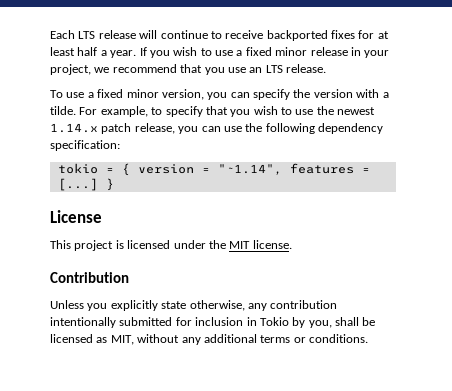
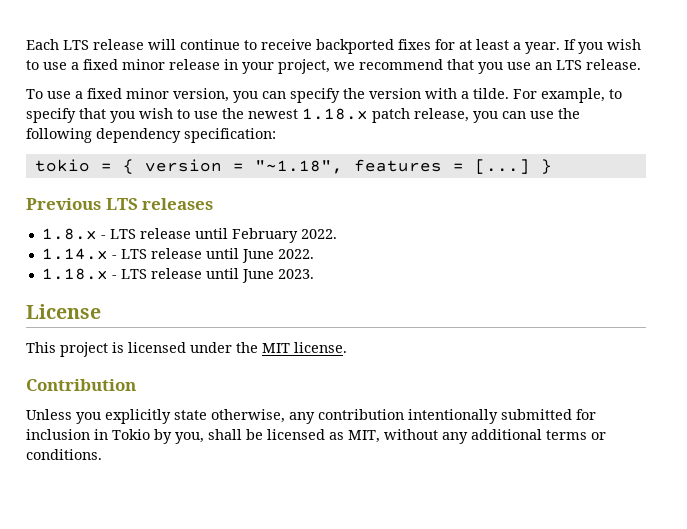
- Each LTS release will continue to receive backported fixes for at least half a year.
+ Each LTS release will continue to receive backported fixes for at least a year.
- For example, to specify that you wish to use the newest 1.14.x patch release, you can use the following dependency specification:
+ For example, to specify that you wish to use the newest 1.18.x patch release, you can use the following dependency specification:
- tokio = { version = "~1.14", features = [...]
+ tokio = { version = "~1.18", features = [...]
+ Previous LTS releases
+ 1.8.x - LTS release until February 2022.
+ 1.14.x - LTS release until June 2022.
+ 1.18.x - LTS release until June 2023.

